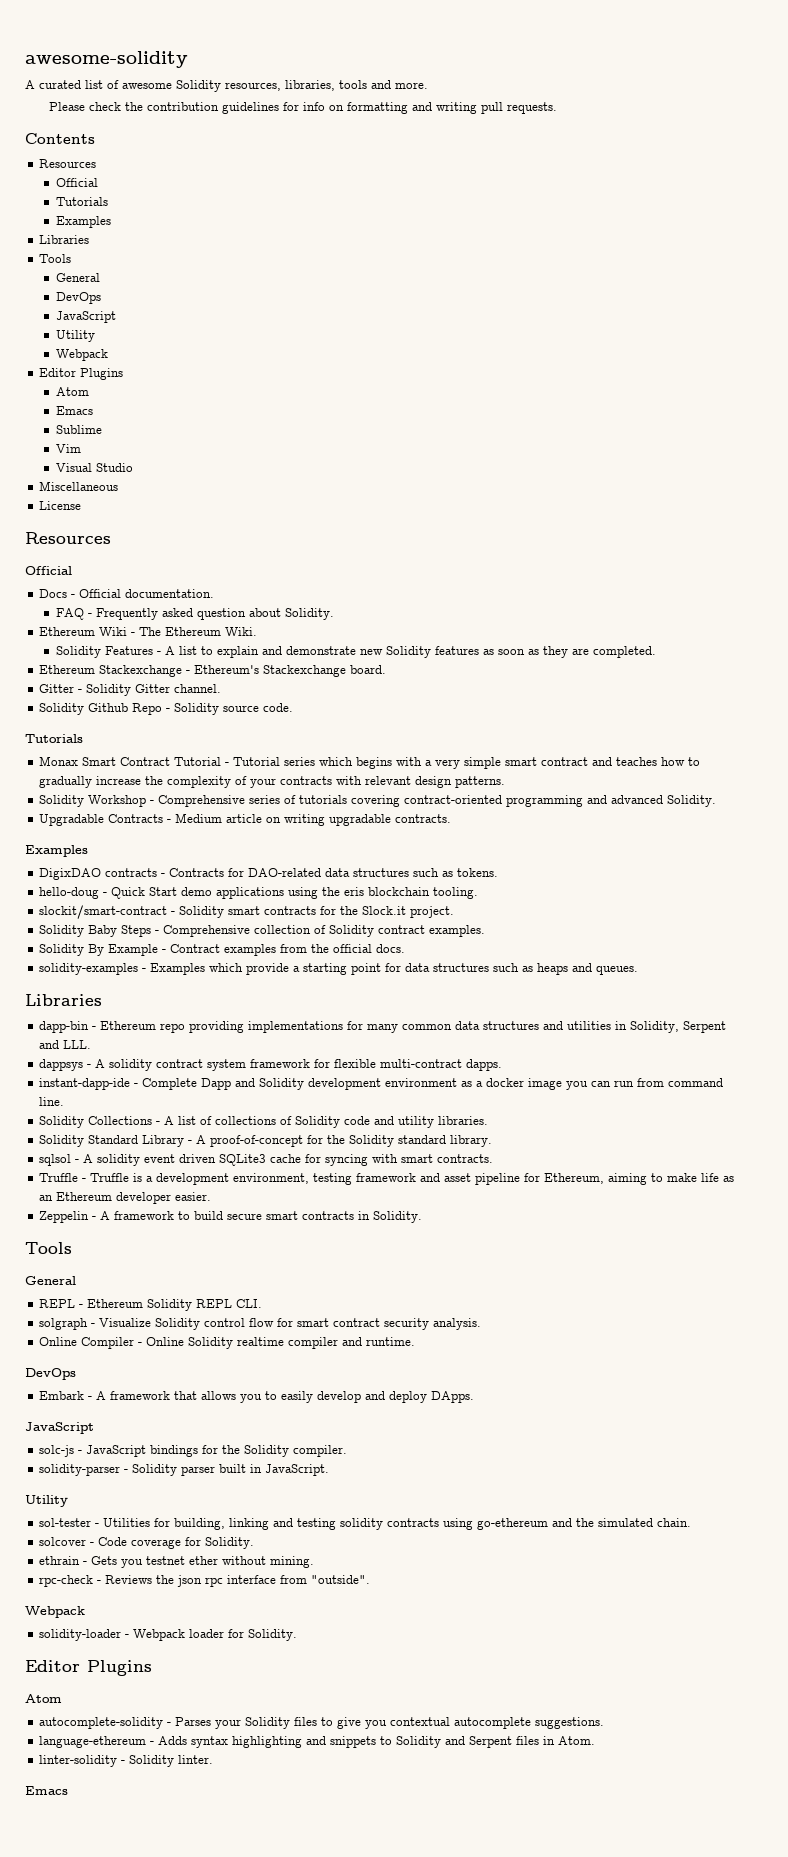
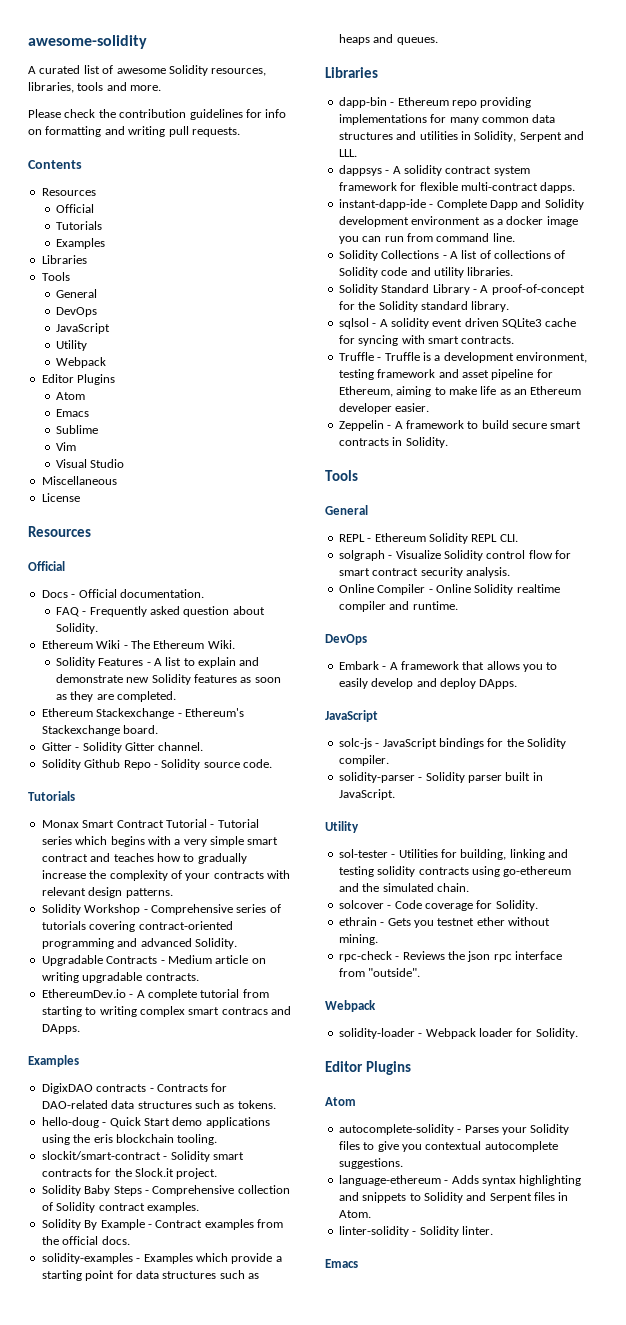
+ EthereumDev.io - A complete tutorial from starting to writing complex smart contracs and DApps.

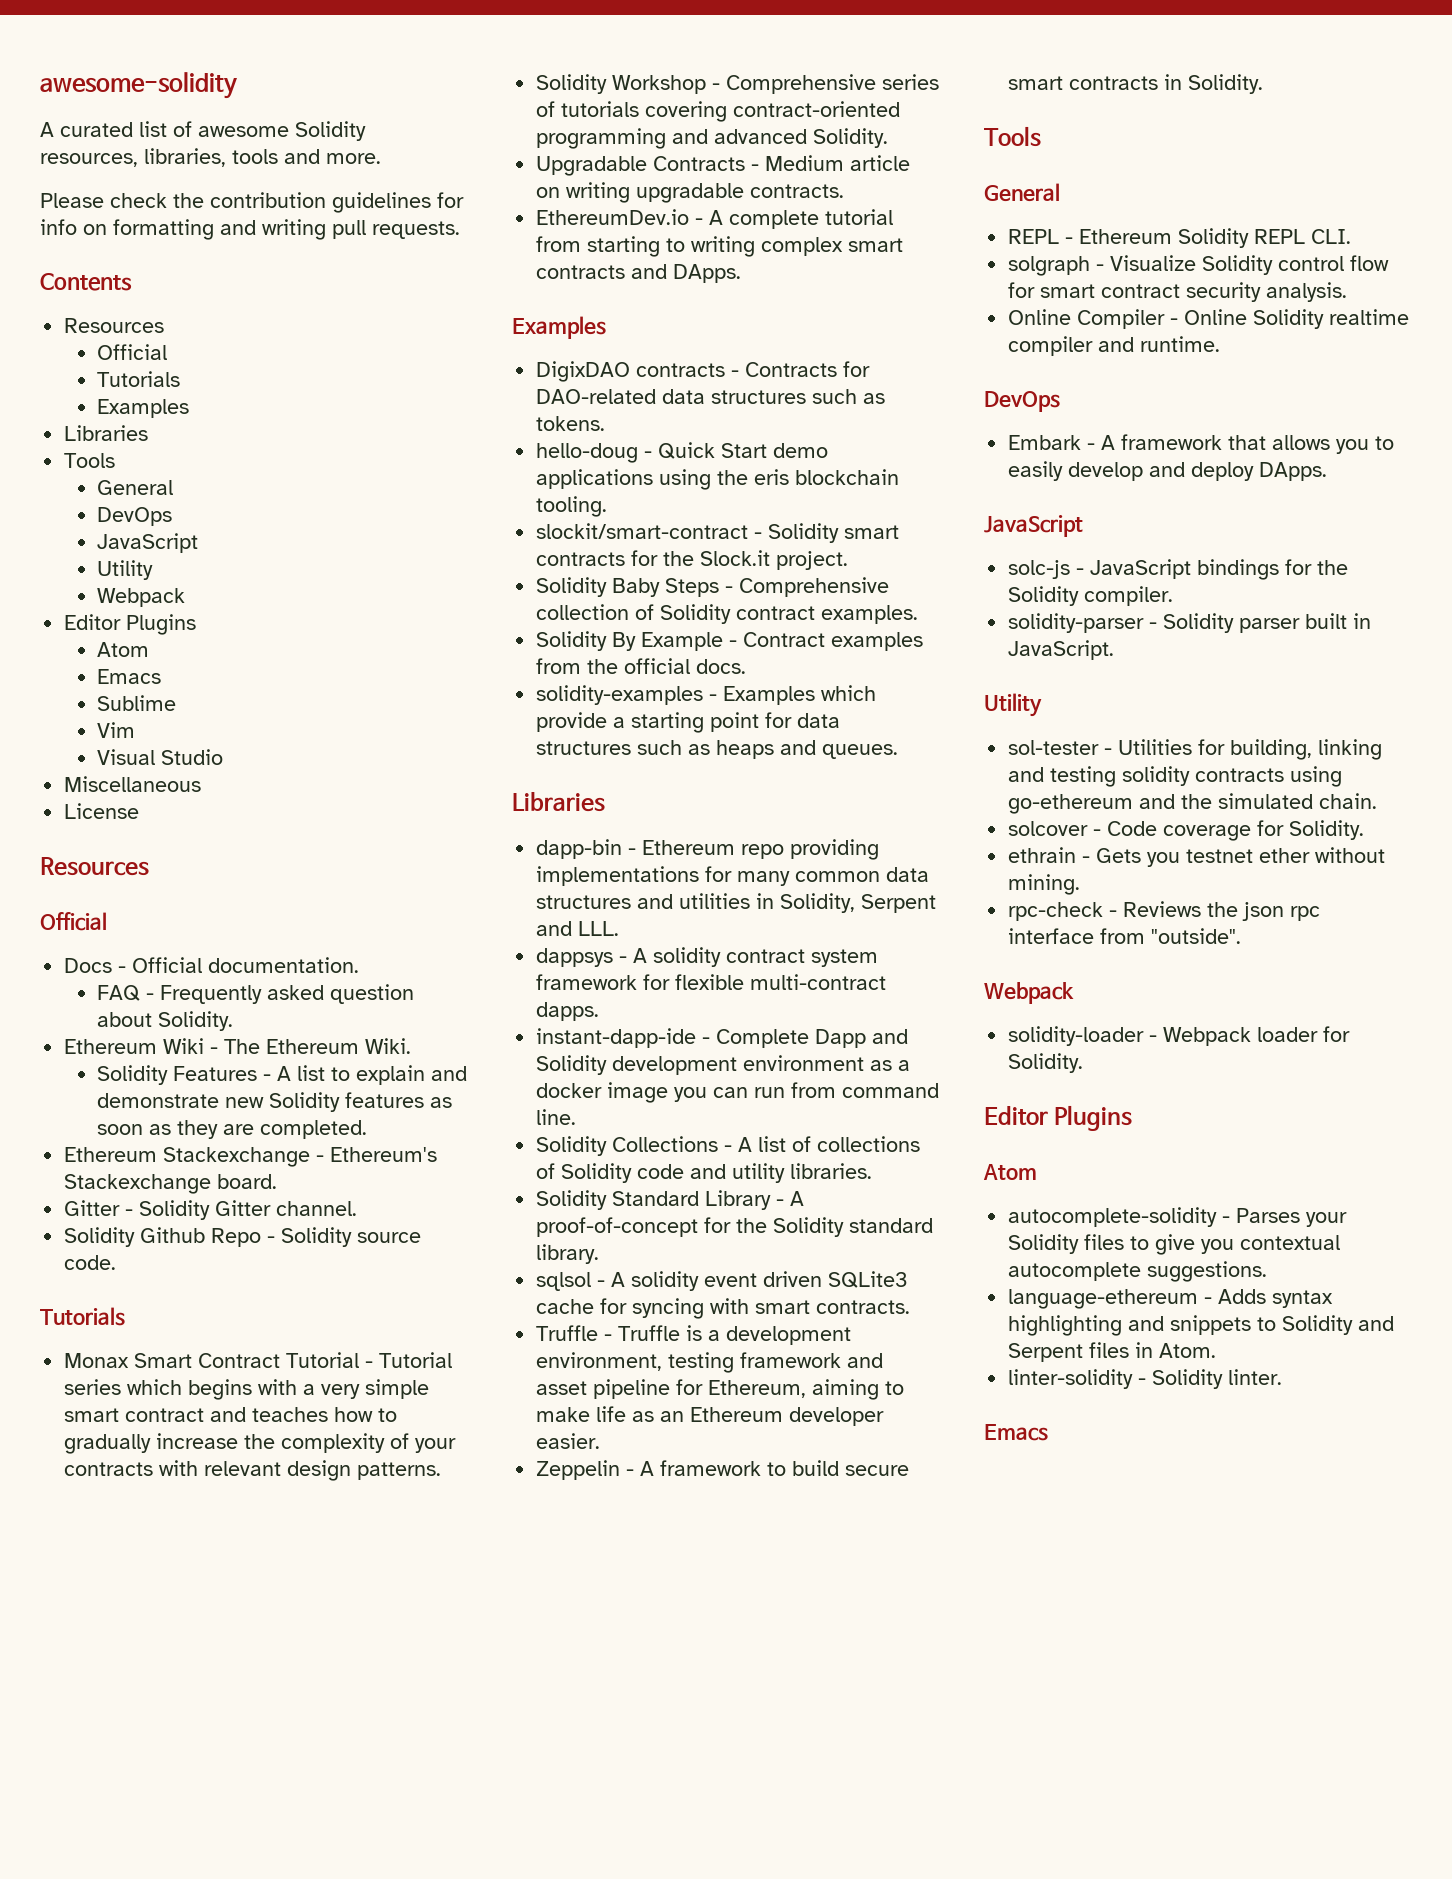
- EthereumDev.io - A complete tutorial from starting to writing complex smart contracs and DApps.
+ EthereumDev.io - A complete tutorial from starting to writing complex smart contracts and DApps.

